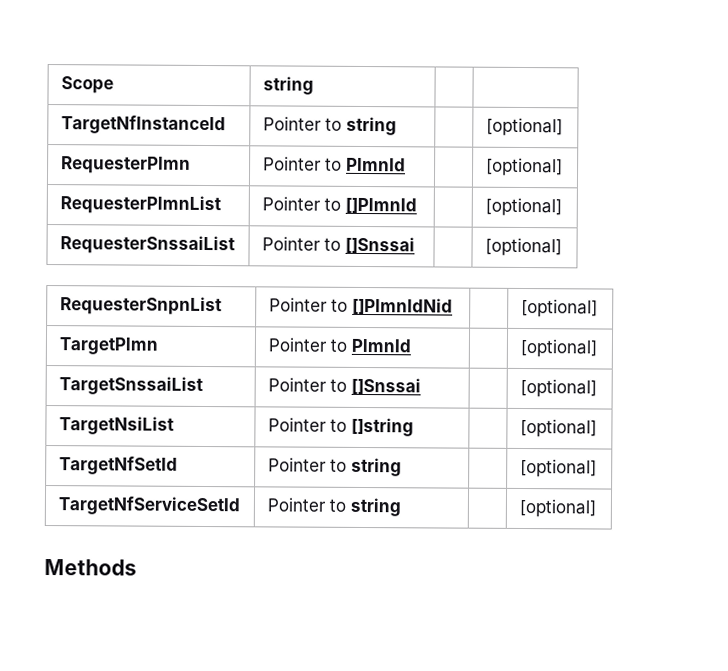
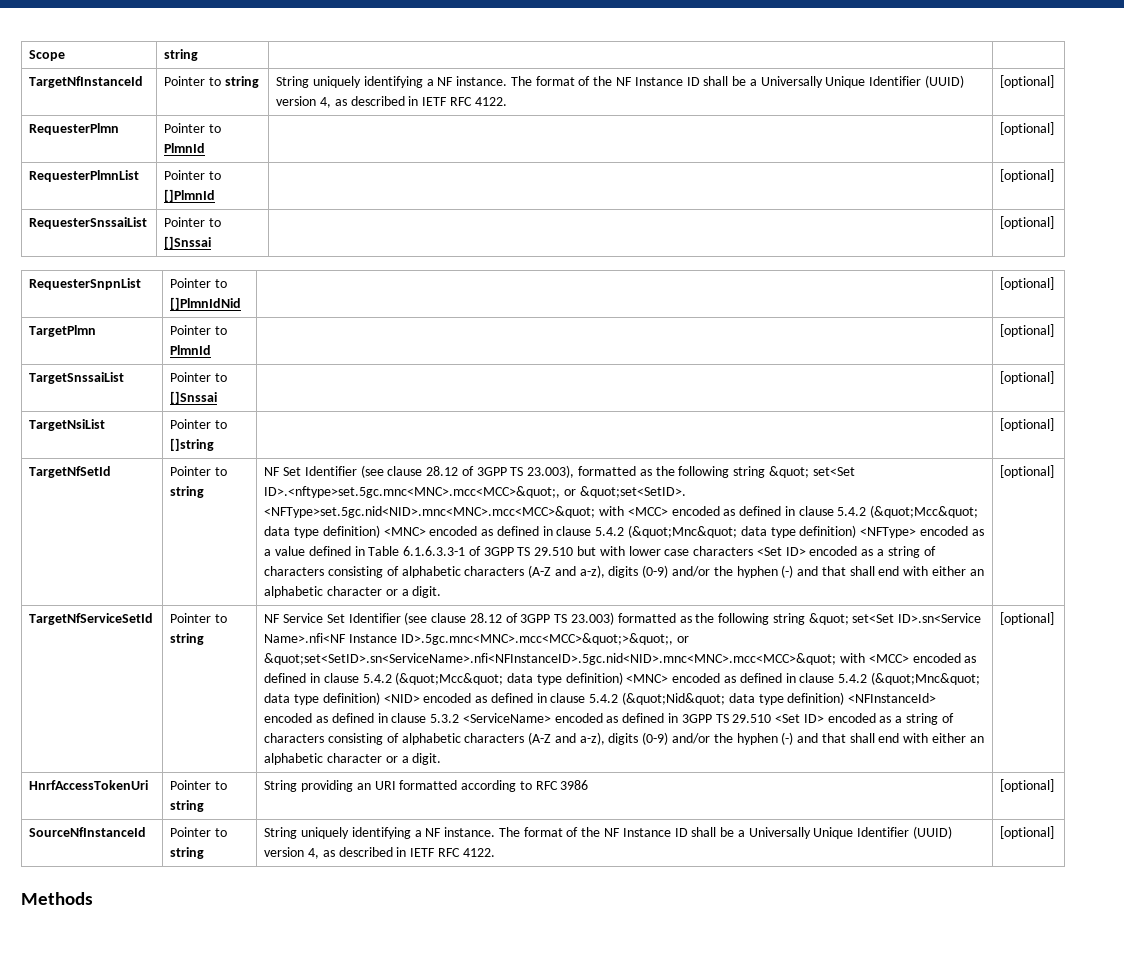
- TargetNfInstanceId | Pointer to string | | [optional]
+ TargetNfInstanceId | Pointer to string | String uniquely identifying a NF instance. The format of the NF Instance ID shall be a Universally Unique Identifier (UUID) version 4, as described in IETF RFC 4122. | [optional]
+ NF Set Identifier (see clause 28.12 of 3GPP TS 23.003), formatted as the following string &quot; set<Set ID>.<nftype>set.5gc.mnc<MNC>.mcc<MCC>&quot;, or &quot;set<SetID>. <NFType>set.5gc.nid<NID>.mnc<MNC>.mcc<MCC>&quot; with <MCC> encoded as defined in clause 5.4.2 (&quot;Mcc&quot; data type definition) <MNC> encoded as defined in clause 5.4.2 (&quot;Mnc&quot; data type definition) <NFType> encoded as a value defined in Table 6.1.6.3.3-1 of 3GPP TS 29.510 but with lower case characters <Set ID> encoded as a string of characters consisting of alphabetic characters (A-Z and a-z), digits (0-9) and/or the hyphen (-) and that shall end with either an alphabetic character or a digit.
- TargetNfServiceSetId | Pointer to string | | [optional]
+ TargetNfServiceSetId | Pointer to string | NF Service Set Identifier (see clause 28.12 of 3GPP TS 23.003) formatted as the following string &quot; set<Set ID>.sn<Service Name>.nfi<NF Instance ID>.5gc.mnc<MNC>.mcc<MCC>&quot;>&quot;, or &quot;set<SetID>.sn<ServiceName>.nfi<NFInstanceID>.5gc.nid<NID>.mnc<MNC>.mcc<MCC>&quot; with <MCC> encoded as defined in clause 5.4.2 (&quot;Mcc&quot; data type definition) <MNC> encoded as defined in clause 5.4.2 (&quot;Mnc&quot; data type definition) <NID> encoded as defined in clause 5.4.2 (&quot;Nid&quot; data type definition) <NFInstanceId> encoded as defined in clause 5.3.2 <ServiceName> encoded as defined in 3GPP TS 29.510 <Set ID> encoded as a string of characters consisting of alphabetic characters (A-Z and a-z), digits (0-9) and/or the hyphen (-) and that shall end with either an alphabetic character or a digit. | [optional]
+ HnrfAccessTokenUri | Pointer to string | String providing an URI formatted according to RFC 3986 | [optional]
+ SourceNfInstanceId | Pointer to string | String uniquely identifying a NF instance. The format of the NF Instance ID shall be a Universally Unique Identifier (UUID) version 4, as described in IETF RFC 4122. | [optional]

